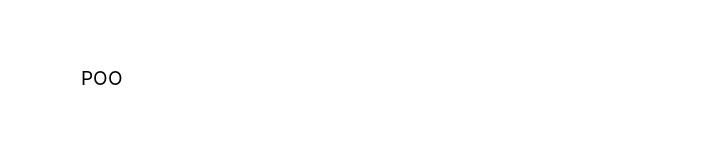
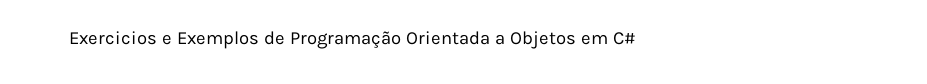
- POO
+ Exercicios e Exemplos de Programação Orientada a Objetos em C#

